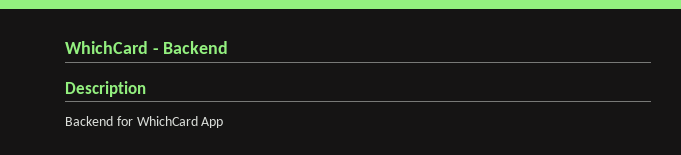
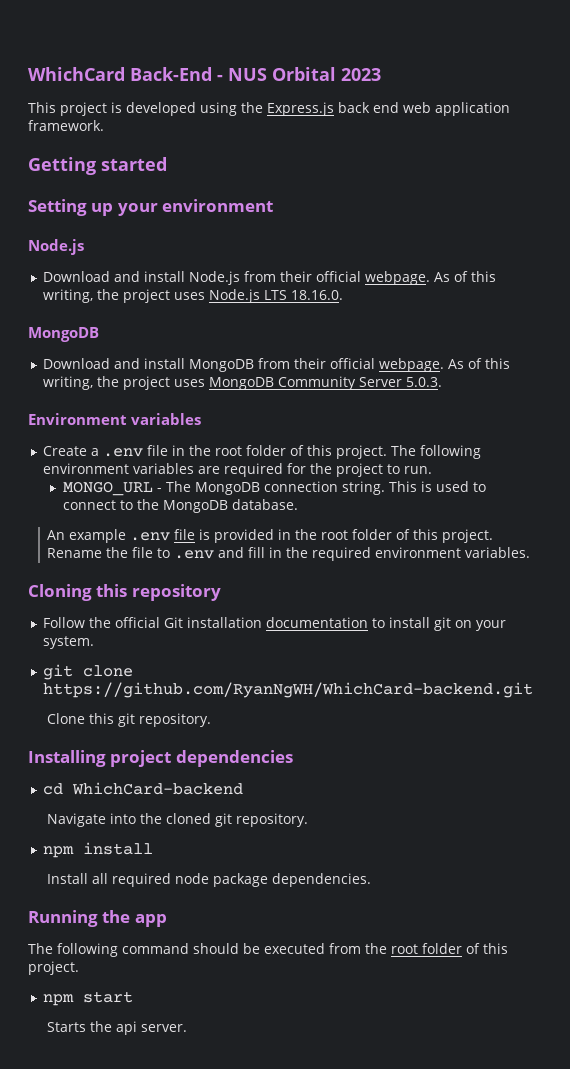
- WhichCard - Backend
- Description
- Backend for WhichCard App
+ WhichCard Back-End - NUS Orbital 2023
+ This project is developed using the Express.js back end web application framework.
+ Getting started
+ Setting up your environment
+ Node.js
+ Download and install Node.js from their official webpage. As of this writing, the project uses Node.js LTS 18.16.0.
+ MongoDB
+ Download and install MongoDB from their official webpage. As of this writing, the project uses MongoDB Community Server 5.0.3.
+ Environment variables
+ Create a .env file in the root folder of this project. The following environment variables are required for the project to run.
+ MONGO_URL - The MongoDB connection string. This is used to connect to the MongoDB database.
+ An example .env file is provided in the root folder of this project. Rename the file to .env and fill in the required environment variables.
+ Cloning this repository
+ Follow the official Git installation documentation to install git on your system.
+ git clone https://github.com/RyanNgWH/WhichCard-backend.git
+ Clone this git repository.
+ Installing project dependencies
+ cd WhichCard-backend
+ Navigate into the cloned git repository.
+ npm install
+ Install all required node package dependencies.
+ Running the app
+ The following command should be executed from the root folder of this project.
+ npm start
+ Starts the api server.

